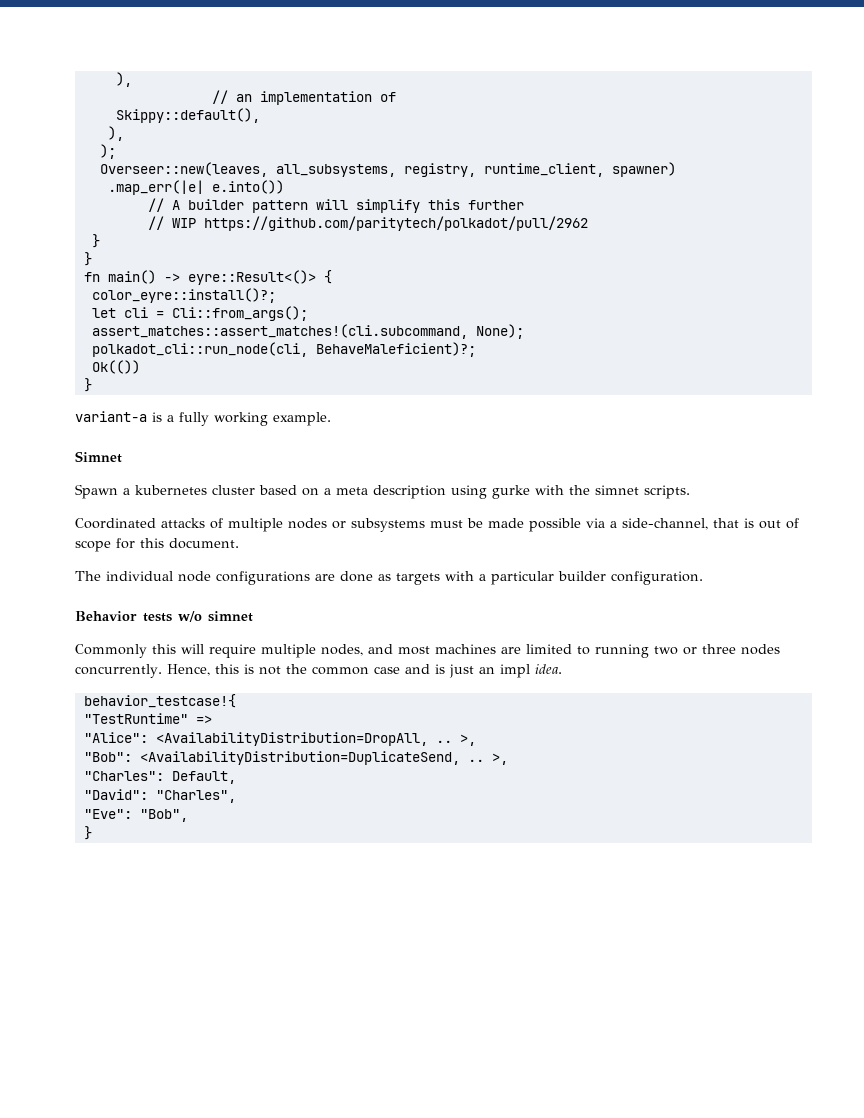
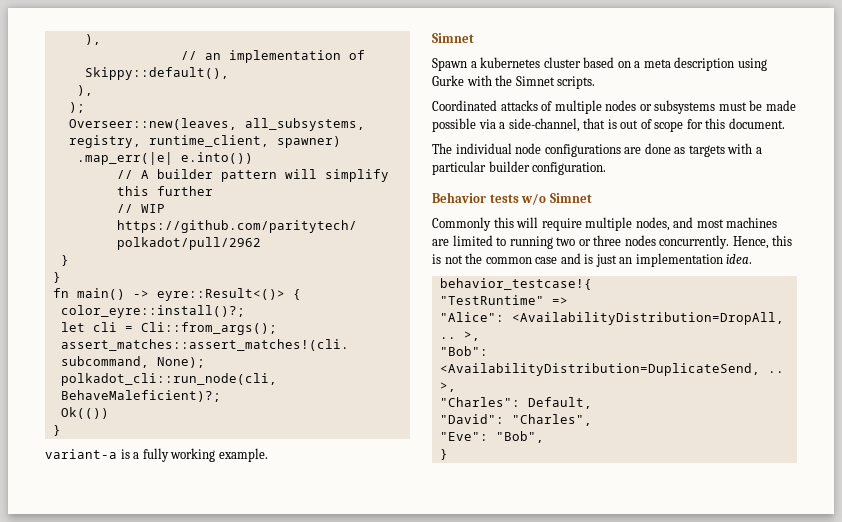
- Spawn a kubernetes cluster based on a meta description using gurke with the simnet scripts.
+ Spawn a kubernetes cluster based on a meta description using Gurke with the Simnet scripts.
- Behavior tests w/o simnet
+ Behavior tests w/o Simnet
- Hence, this is not the common case and is just an impl idea.
+ Hence, this is not the common case and is just an implementation idea.

